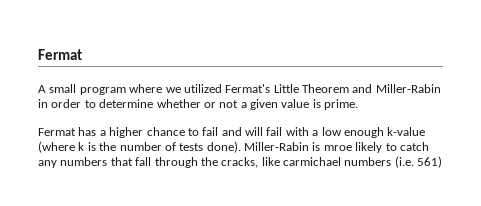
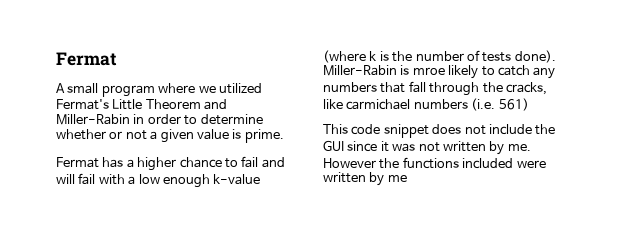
+ This code snippet does not include the GUI since it was not written by me. However the functions included were written by me

